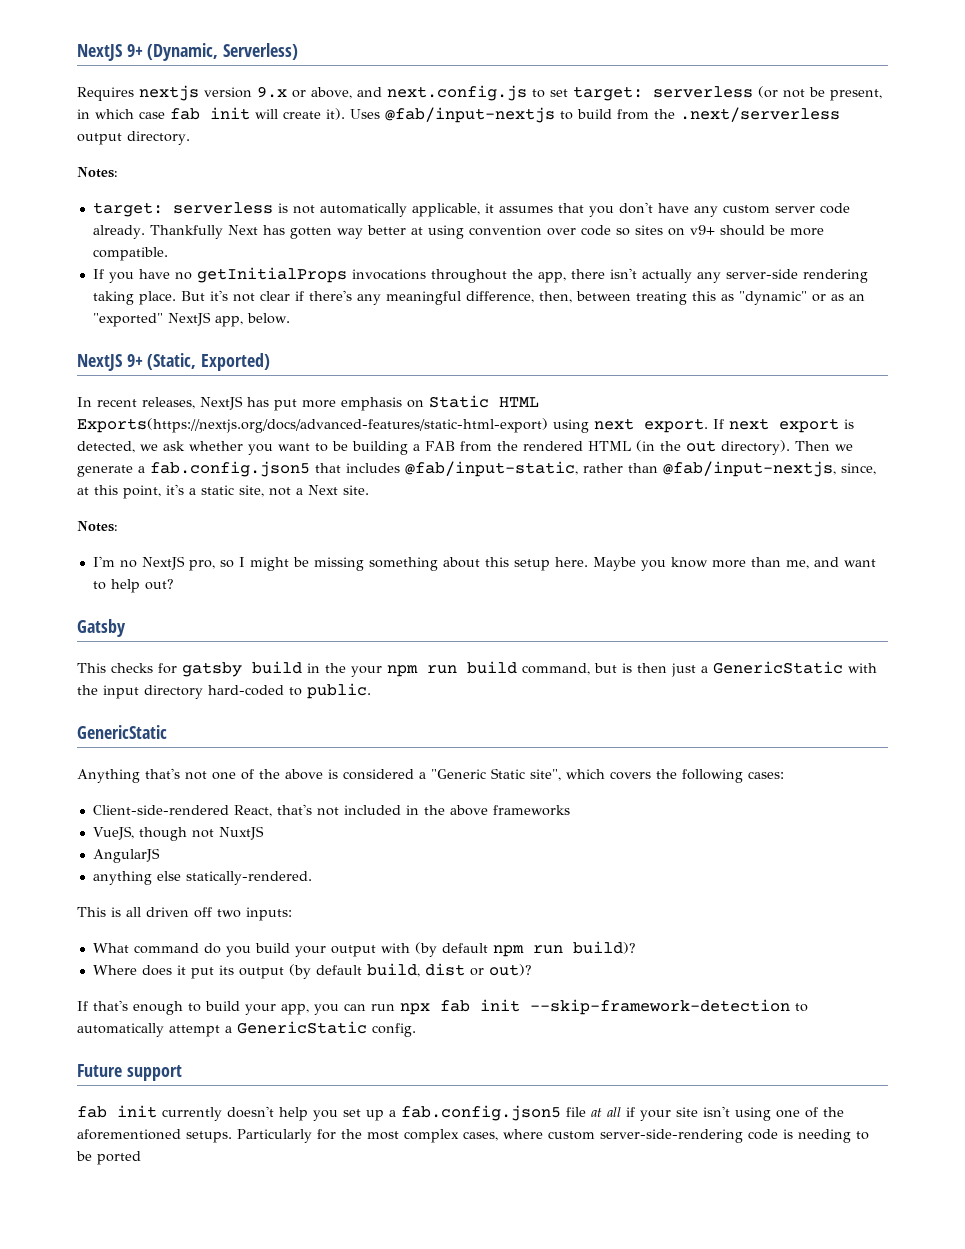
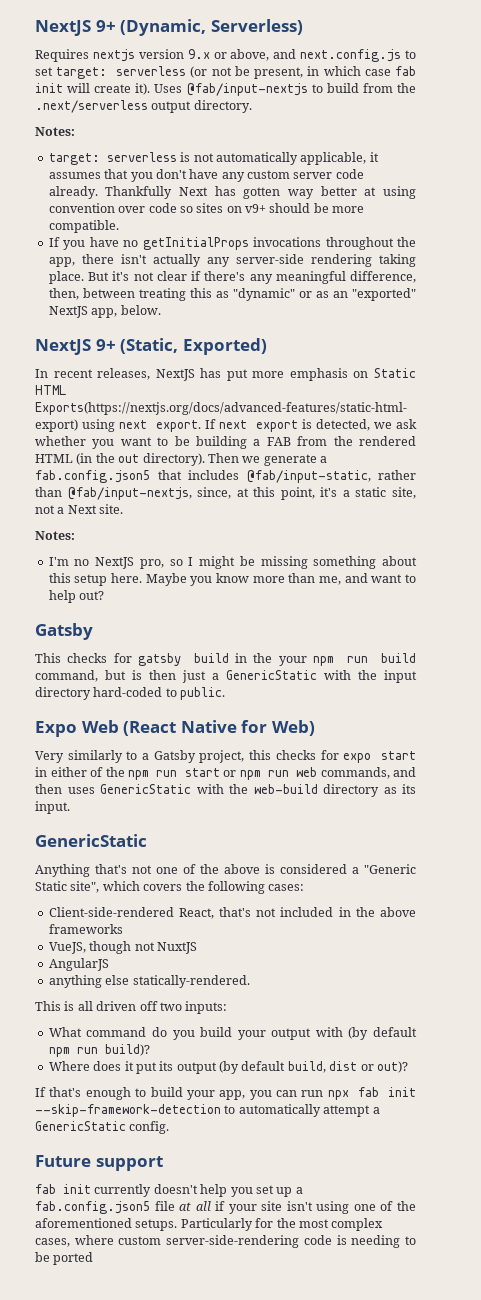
+ Expo Web (React Native for Web)
+ Very similarly to a Gatsby project, this checks for expo start in either of the npm run start or npm run web commands, and then uses GenericStatic with the web-build directory as its input.

